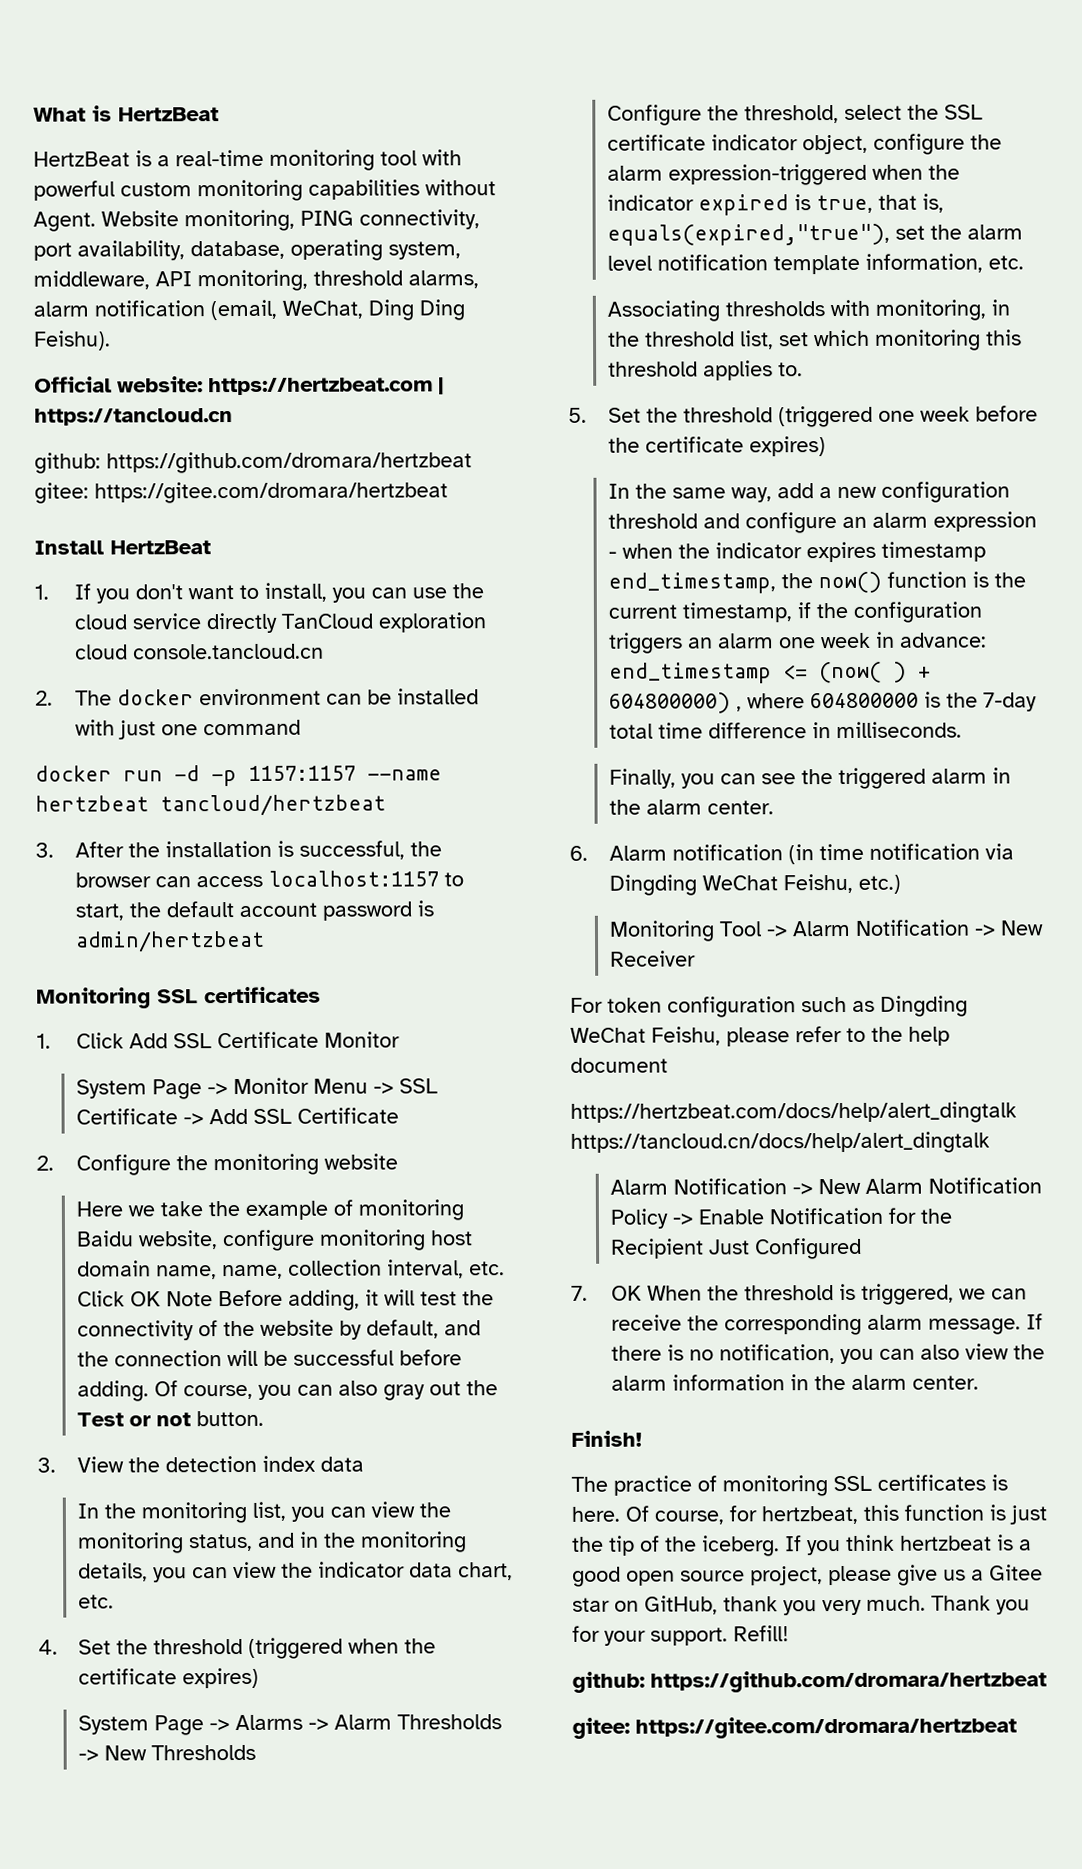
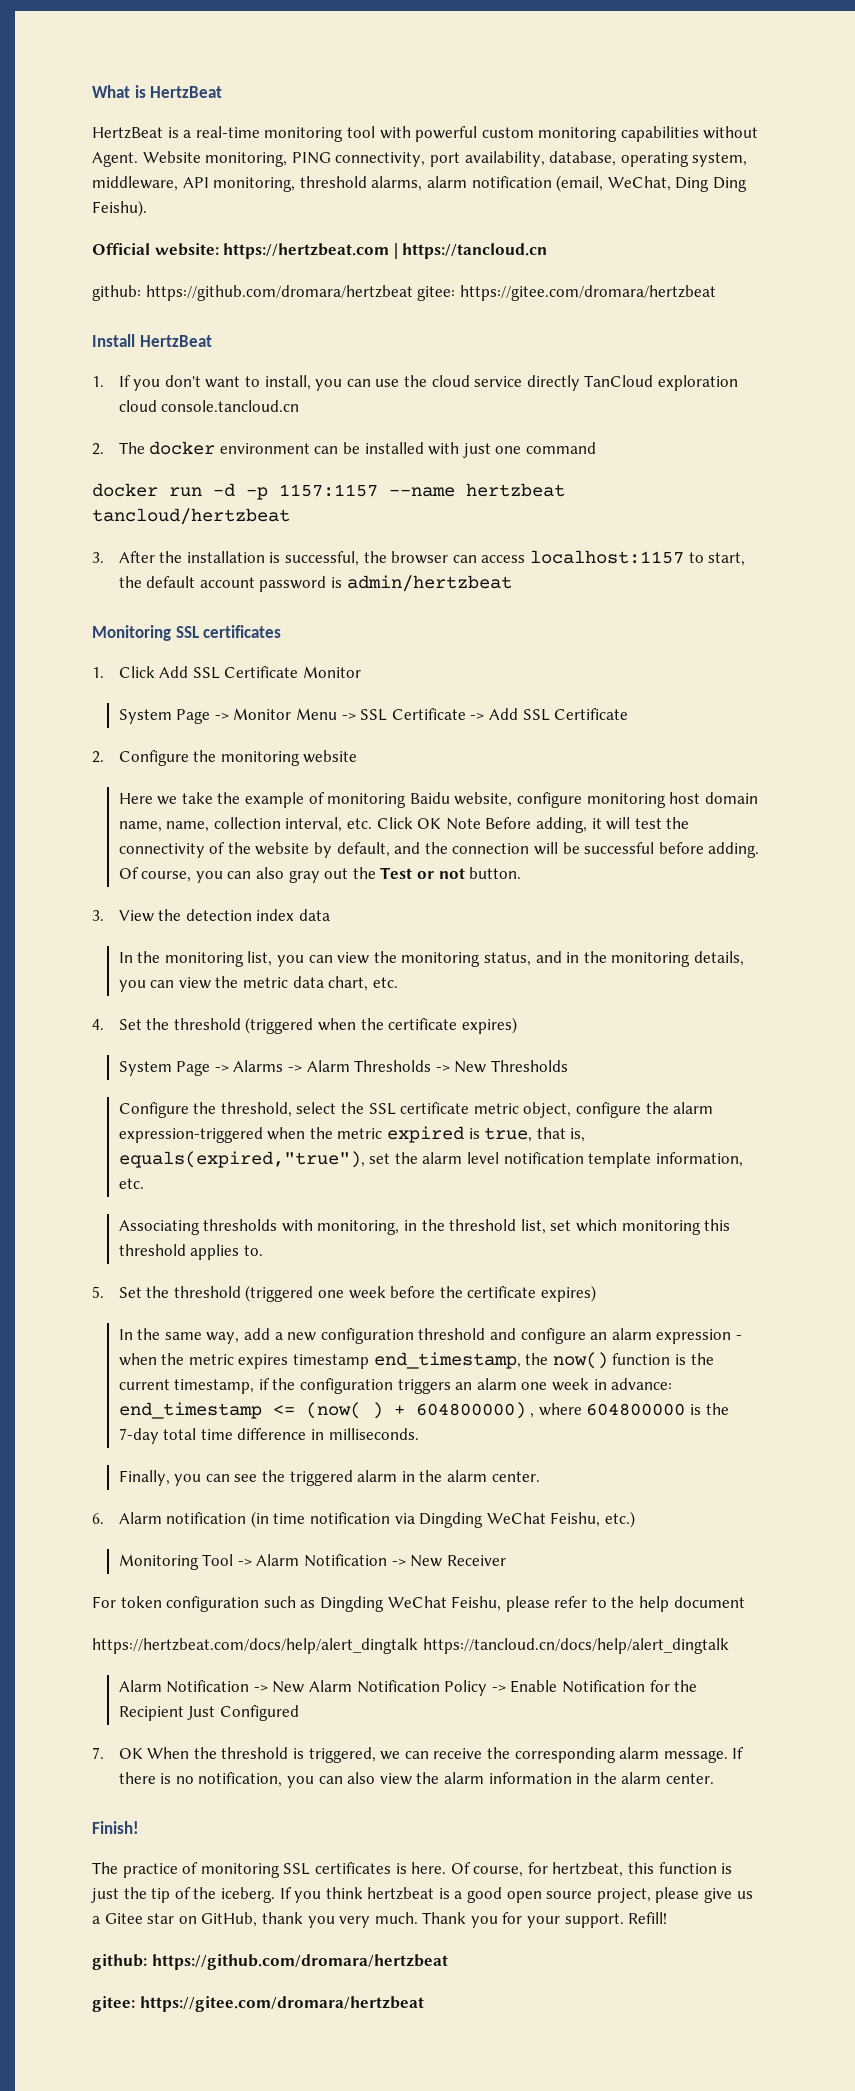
- In the monitoring list, you can view the monitoring status, and in the monitoring details, you can view the indicator data chart, etc.
+ In the monitoring list, you can view the monitoring status, and in the monitoring details, you can view the metric data chart, etc.
- Configure the threshold, select the SSL certificate indicator object, configure the alarm expression-triggered when the indicator expired is true, that is, equals(expired,"true"), set the alarm level notification template information, etc.
+ Configure the threshold, select the SSL certificate metric object, configure the alarm expression-triggered when the metric expired is true, that is, equals(expired,"true"), set the alarm level notification template information, etc.
- In the same way, add a new configuration threshold and configure an alarm expression - when the indicator expires timestamp end_timestamp, the now() function is the current timestamp, if the configuration triggers an alarm one week in advance: end_timestamp <= (now( ) + 604800000) , where 604800000 is the 7-day total time difference in milliseconds.
+ In the same way, add a new configuration threshold and configure an alarm expression - when the metric expires timestamp end_timestamp, the now() function is the current timestamp, if the configuration triggers an alarm one week in advance: end_timestamp <= (now( ) + 604800000) , where 604800000 is the 7-day total time difference in milliseconds.

